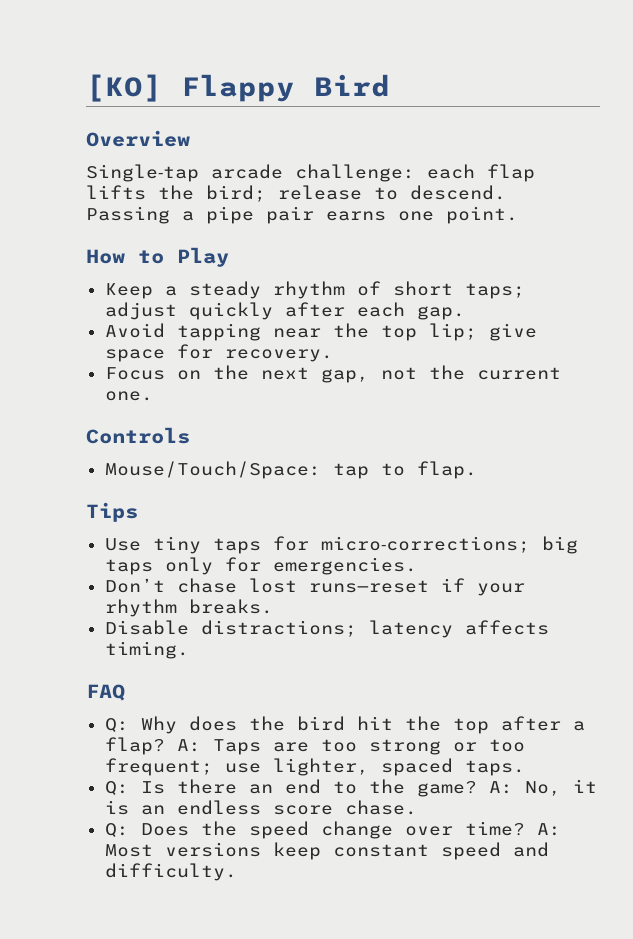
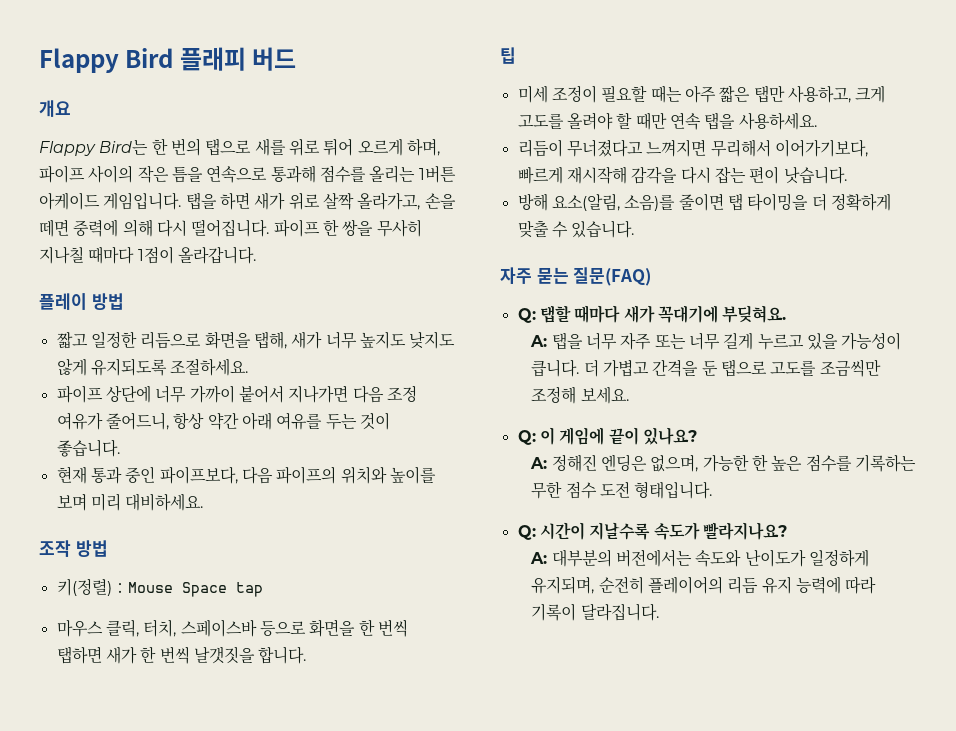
- [KO] Flappy Bird
- Overview
- Single‑tap arcade challenge: each flap lifts the bird; release to descend. Passing a pipe pair earns one point.
- How to Play
- Keep a steady rhythm of short taps; adjust quickly after each gap.
- Avoid tapping near the top lip; give space for recovery.
- Focus on the next gap, not the current one.
- Controls
- Mouse/Touch/Space: tap to flap.
- Tips
- Use tiny taps for micro‑corrections; big taps only for emergencies.
- Don’t chase lost runs—reset if your rhythm breaks.
- Disable distractions; latency affects timing.
- FAQ
- Q: Why does the bird hit the top after a flap? A: Taps are too strong or too frequent; use lighter, spaced taps.
- Q: Is there an end to the game? A: No, it is an endless score chase.
- Q: Does the speed change over time? A: Most versions keep constant speed and difficulty.
+ Flappy Bird 플래피 버드
+ 개요
+ Flappy Bird는 한 번의 탭으로 새를 위로 튀어 오르게 하며, 파이프 사이의 작은 틈을 연속으로 통과해 점수를 올리는 1버튼 아케이드 게임입니다. 탭을 하면 새가 위로 살짝 올라가고, 손을 떼면 중력에 의해 다시 떨어집니다. 파이프 한 쌍을 무사히 지나칠 때마다 1점이 올라갑니다.
+ 플레이 방법
+ 짧고 일정한 리듬으로 화면을 탭해, 새가 너무 높지도 낮지도 않게 유지되도록 조절하세요.
+ 파이프 상단에 너무 가까이 붙어서 지나가면 다음 조정 여유가 줄어드니, 항상 약간 아래 여유를 두는 것이 좋습니다.
+ 현재 통과 중인 파이프보다, 다음 파이프의 위치와 높이를 보며 미리 대비하세요.
+ 조작 방법
+ 키(정렬)：Mouse Space tap
+ 마우스 클릭, 터치, 스페이스바 등으로 화면을 한 번씩 탭하면 새가 한 번씩 날갯짓을 합니다.
+ 팁
+ 미세 조정이 필요할 때는 아주 짧은 탭만 사용하고, 크게 고도를 올려야 할 때만 연속 탭을 사용하세요.
+ 리듬이 무너졌다고 느껴지면 무리해서 이어가기보다, 빠르게 재시작해 감각을 다시 잡는 편이 낫습니다.
+ 방해 요소(알림, 소음)를 줄이면 탭 타이밍을 더 정확하게 맞출 수 있습니다.
+ 자주 묻는 질문(FAQ)
+ Q: 탭할 때마다 새가 꼭대기에 부딪혀요.
+ A: 탭을 너무 자주 또는 너무 길게 누르고 있을 가능성이 큽니다. 더 가볍고 간격을 둔 탭으로 고도를 조금씩만 조정해 보세요.
+ Q: 이 게임에 끝이 있나요?
+ A: 정해진 엔딩은 없으며, 가능한 한 높은 점수를 기록하는 무한 점수 도전 형태입니다.
+ Q: 시간이 지날수록 속도가 빨라지나요?
+ A: 대부분의 버전에서는 속도와 난이도가 일정하게 유지되며, 순전히 플레이어의 리듬 유지 능력에 따라 기록이 달라집니다.

